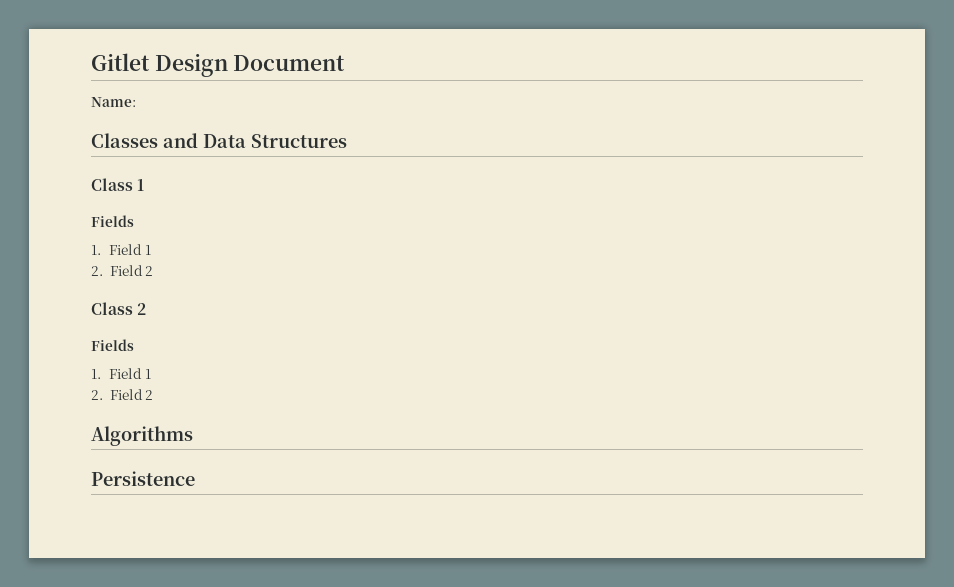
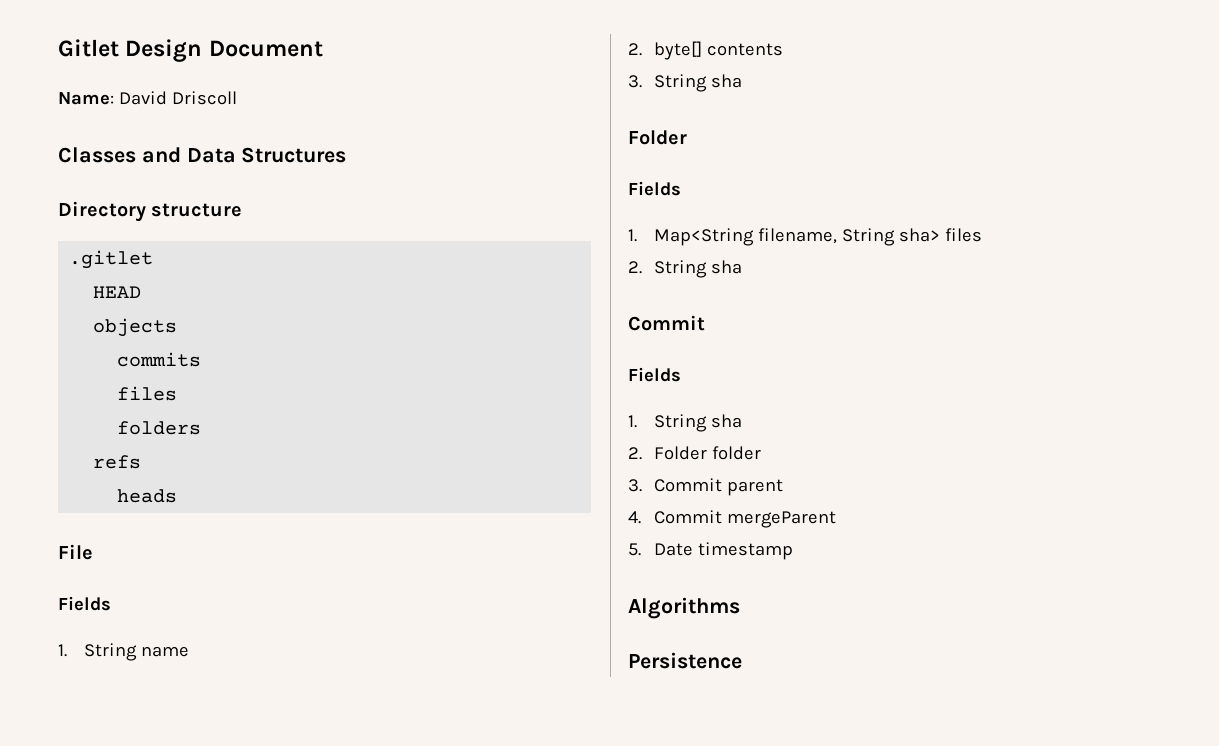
- Name:
+ Name: David Driscoll
- Class 1
+ Directory structure
+ .gitlet
+ HEAD
+ objects
+ commits
+ files
+ folders
+ refs
+ heads
+ File
  Fields
- 1. Field 1
- 2. Field 2
- Class 2
+ 1. String name
+ 2. byte[] contents
+ 3. String sha
+ Folder
  Fields
- 1. Field 1
- 2. Field 2
+ 1. Map<String filename, String sha> files
+ 2. String sha
+ Commit
+ Fields
+ 1. String sha
+ 2. Folder folder
+ 3. Commit parent
+ 4. Commit mergeParent
+ 5. Date timestamp

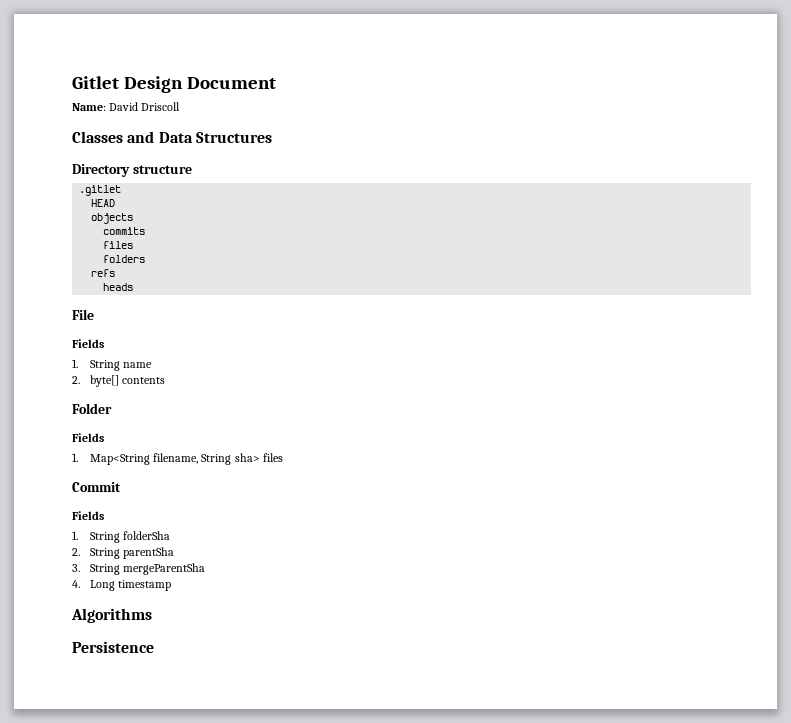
- 3. String sha
- 2. String sha
- 1. String sha
- 2. Folder folder
- 3. Commit parent
+ 1. String folderSha
+ 2. String parentSha
+ 3. String mergeParentSha
- 4. Commit mergeParent
- 5. Date timestamp
+ 4. Long timestamp

